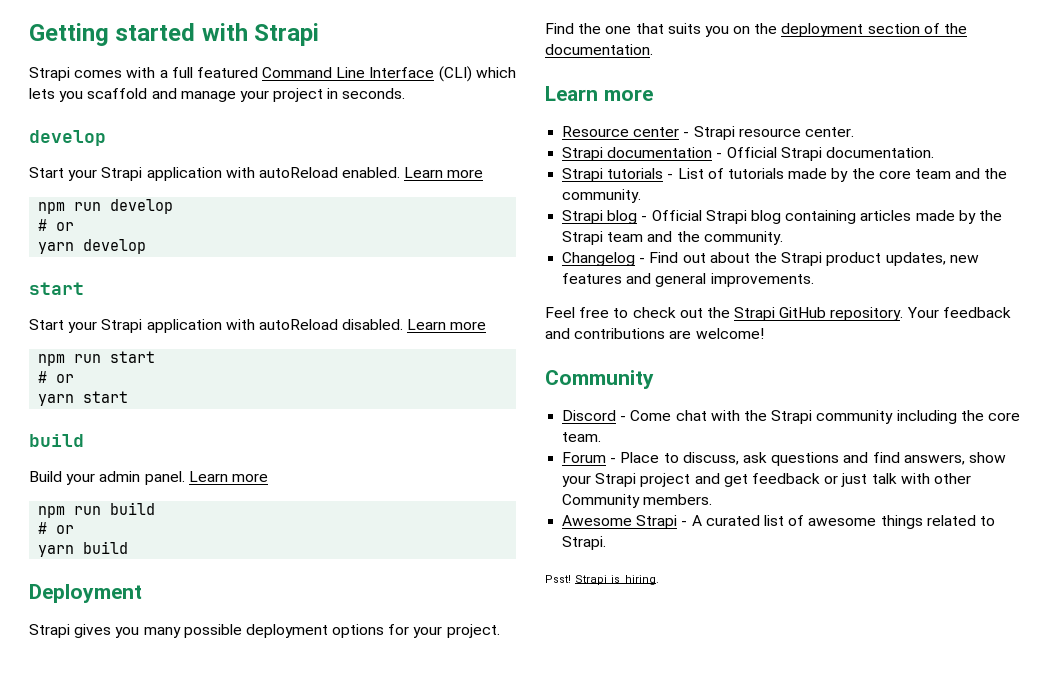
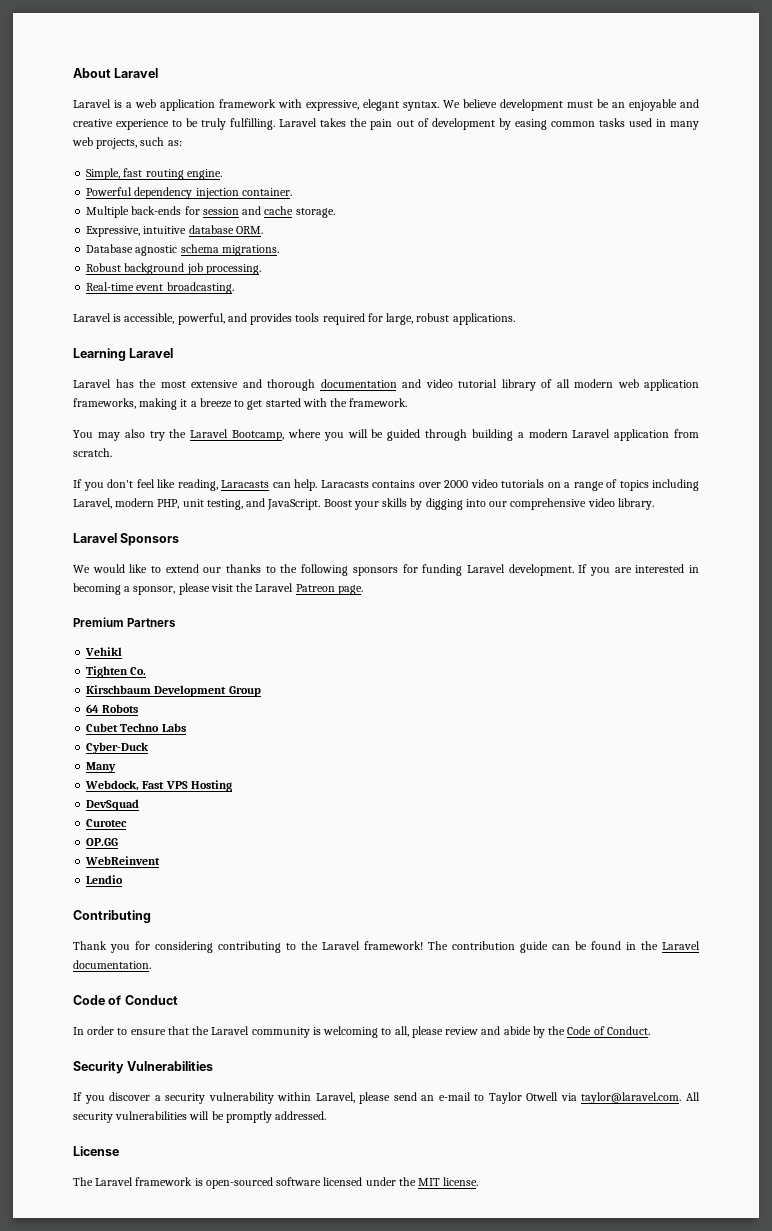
- Getting started with Strapi
- Strapi comes with a full featured Command Line Interface (CLI) which lets you scaffold and manage your project in seconds.
- develop
- Start your Strapi application with autoReload enabled. Learn more
- npm run develop
- # or
- yarn develop
- start
- Start your Strapi application with autoReload disabled. Learn more
- npm run start
- # or
- yarn start
- build
- Build your admin panel. Learn more
- npm run build
- # or
- yarn build
- Deployment
- Strapi gives you many possible deployment options for your project. Find the one that suits you on the deployment section of the documentation.
- Learn more
- Resource center - Strapi resource center.
- Strapi documentation - Official Strapi documentation.
- Strapi tutorials - List of tutorials made by the core team and the community.
- Strapi blog - Official Strapi blog containing articles made by the Strapi team and the community.
- Changelog - Find out about the Strapi product updates, new features and general improvements.
- Feel free to check out the Strapi GitHub repository. Your feedback and contributions are welcome!
- Community
- Discord - Come chat with the Strapi community including the core team.
- Forum - Place to discuss, ask questions and find answers, show your Strapi project and get feedback or just talk with other Community members.
- Awesome Strapi - A curated list of awesome things related to Strapi.
- Psst! Strapi is hiring.
+ About Laravel
+ Laravel is a web application framework with expressive, elegant syntax. We believe development must be an enjoyable and creative experience to be truly fulfilling. Laravel takes the pain out of development by easing common tasks used in many web projects, such as:
+ Simple, fast routing engine.
+ Powerful dependency injection container.
+ Multiple back-ends for session and cache storage.
+ Expressive, intuitive database ORM.
+ Database agnostic schema migrations.
+ Robust background job processing.
+ Real-time event broadcasting.
+ Laravel is accessible, powerful, and provides tools required for large, robust applications.
+ Learning Laravel
+ Laravel has the most extensive and thorough documentation and video tutorial library of all modern web application frameworks, making it a breeze to get started with the framework.
+ You may also try the Laravel Bootcamp, where you will be guided through building a modern Laravel application from scratch.
+ If you don't feel like reading, Laracasts can help. Laracasts contains over 2000 video tutorials on a range of topics including Laravel, modern PHP, unit testing, and JavaScript. Boost your skills by digging into our comprehensive video library.
+ Laravel Sponsors
+ We would like to extend our thanks to the following sponsors for funding Laravel development. If you are interested in becoming a sponsor, please visit the Laravel Patreon page.
+ Premium Partners
+ Vehikl
+ Tighten Co.
+ Kirschbaum Development Group
+ 64 Robots
+ Cubet Techno Labs
+ Cyber-Duck
+ Many
+ Webdock, Fast VPS Hosting
+ DevSquad
+ Curotec
+ OP.GG
+ WebReinvent
+ Lendio
+ Contributing
+ Thank you for considering contributing to the Laravel framework! The contribution guide can be found in the Laravel documentation.
+ Code of Conduct
+ In order to ensure that the Laravel community is welcoming to all, please review and abide by the Code of Conduct.
+ Security Vulnerabilities
+ If you discover a security vulnerability within Laravel, please send an e-mail to Taylor Otwell via taylor@laravel.com. All security vulnerabilities will be promptly addressed.
+ License
+ The Laravel framework is open-sourced software licensed under the MIT license.

